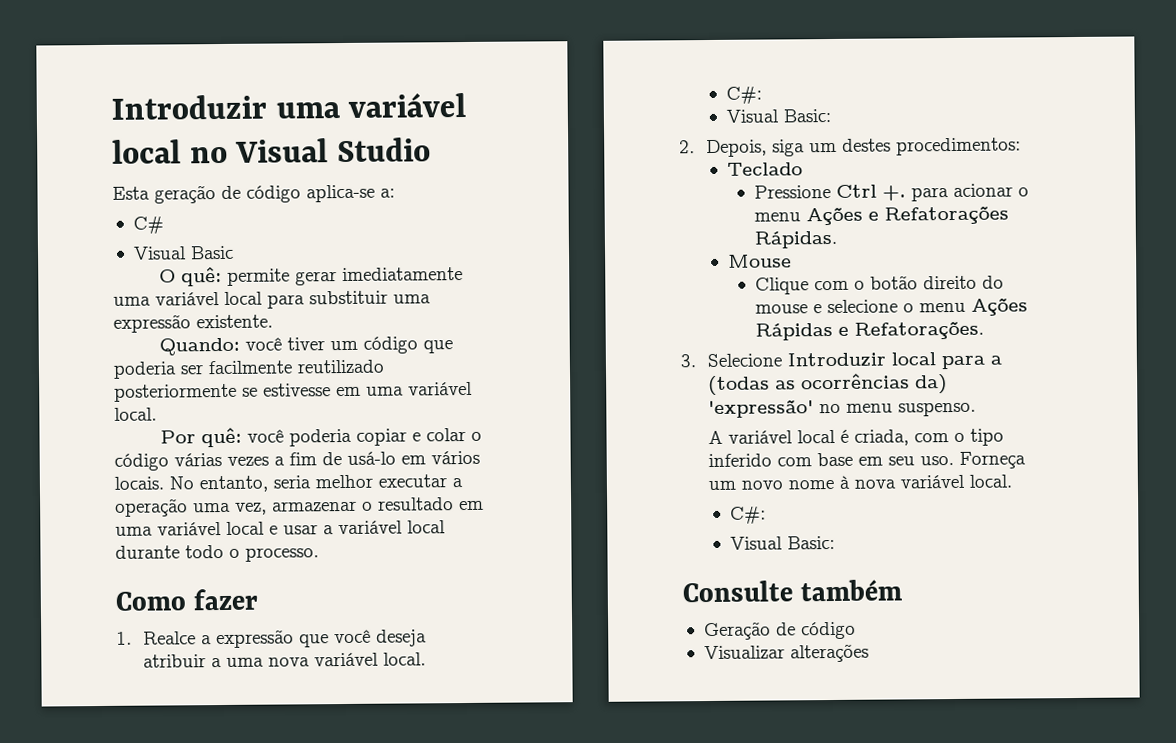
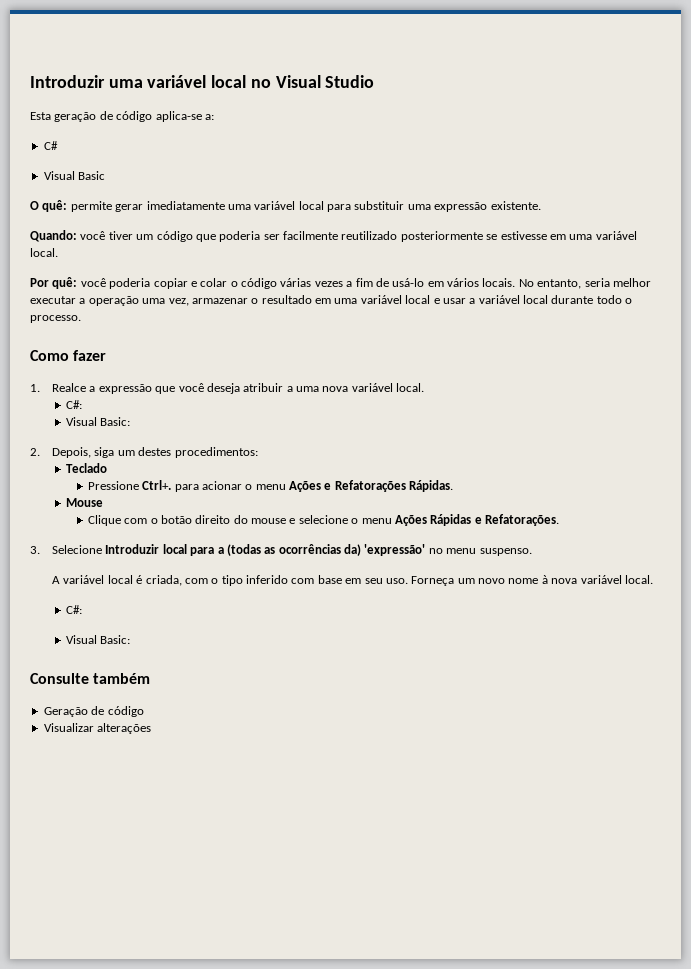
- Pressione Ctrl +. para acionar o menu Ações e Refatorações Rápidas.
+ Pressione Ctrl+. para acionar o menu Ações e Refatorações Rápidas.

